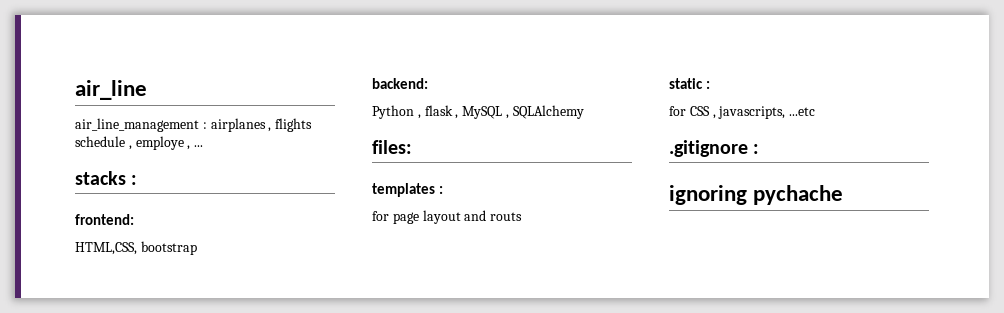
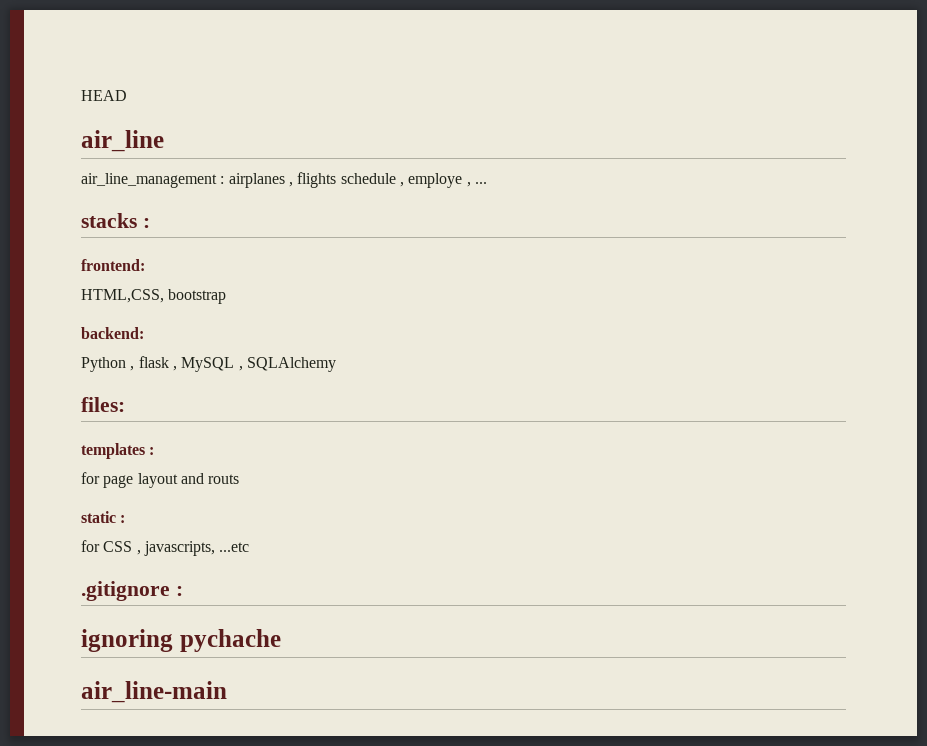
+ HEAD
+ air_line-main

